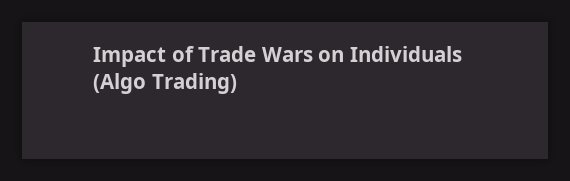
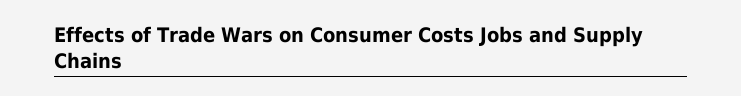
- Impact of Trade Wars on Individuals (Algo Trading)
+ Effects of Trade Wars on Consumer Costs Jobs and Supply Chains

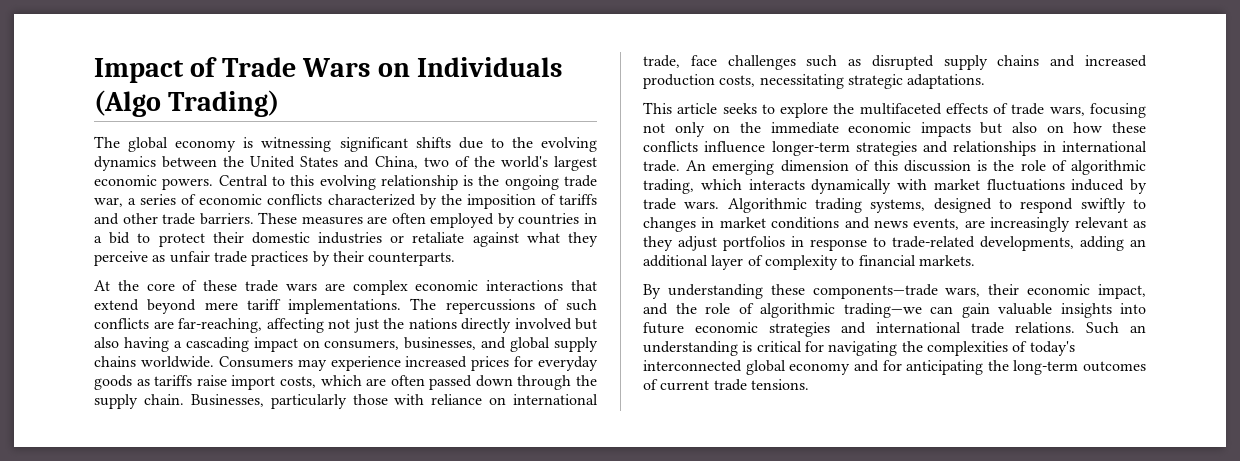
- Effects of Trade Wars on Consumer Costs Jobs and Supply Chains
+ Impact of Trade Wars on Individuals (Algo Trading)
+ The global economy is witnessing significant shifts due to the evolving dynamics between the United States and China, two of the world's largest economic powers. Central to this evolving relationship is the ongoing trade war, a series of economic conflicts characterized by the imposition of tariffs and other trade barriers. These measures are often employed by countries in a bid to protect their domestic industries or retaliate against what they perceive as unfair trade practices by their counterparts.
+ At the core of these trade wars are complex economic interactions that extend beyond mere tariff implementations. The repercussions of such conflicts are far-reaching, affecting not just the nations directly involved but also having a cascading impact on consumers, businesses, and global supply chains worldwide. Consumers may experience increased prices for everyday goods as tariffs raise import costs, which are often passed down through the supply chain. Businesses, particularly those with reliance on international trade, face challenges such as disrupted supply chains and increased production costs, necessitating strategic adaptations.
+ This article seeks to explore the multifaceted effects of trade wars, focusing not only on the immediate economic impacts but also on how these conflicts influence longer-term strategies and relationships in international trade. An emerging dimension of this discussion is the role of algorithmic trading, which interacts dynamically with market fluctuations induced by trade wars. Algorithmic trading systems, designed to respond swiftly to changes in market conditions and news events, are increasingly relevant as they adjust portfolios in response to trade-related developments, adding an additional layer of complexity to financial markets.
+ By understanding these components—trade wars, their economic impact, and the role of algorithmic trading—we can gain valuable insights into future economic strategies and international trade relations. Such an understanding is critical for navigating the complexities of today's interconnected global economy and for anticipating the long-term outcomes of current trade tensions.

